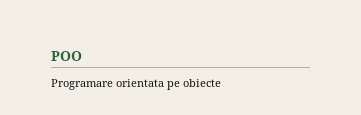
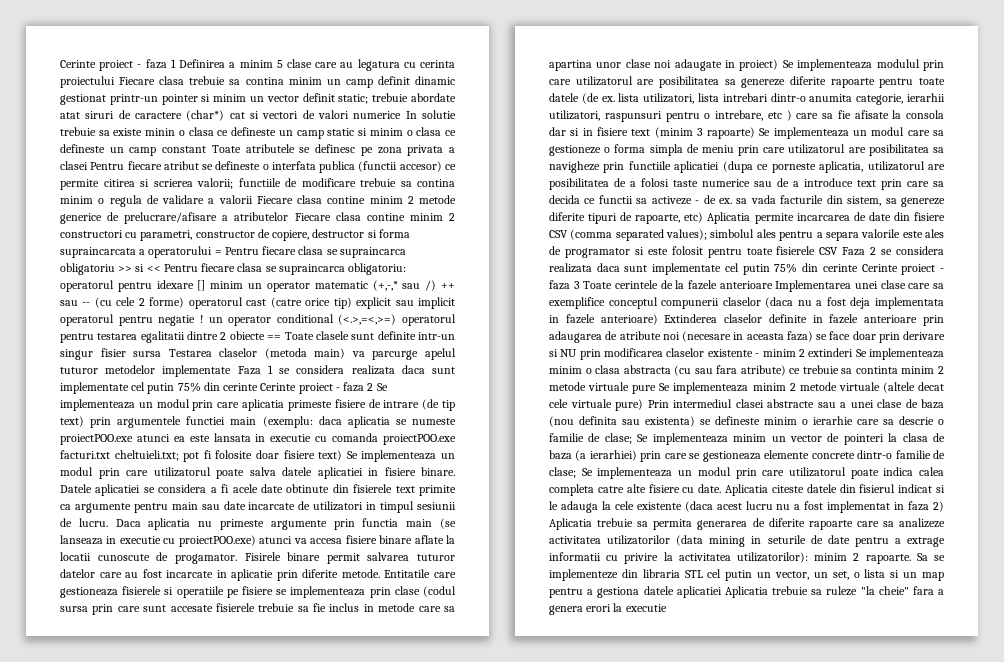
- POO
- Programare orientata pe obiecte
+ Cerinte proiect - faza 1 Definirea a minim 5 clase care au legatura cu cerinta proiectului Fiecare clasa trebuie sa contina minim un camp definit dinamic gestionat printr-un pointer si minim un vector definit static; trebuie abordate atat siruri de caractere (char*) cat si vectori de valori numerice In solutie trebuie sa existe minin o clasa ce defineste un camp static si minim o clasa ce defineste un camp constant Toate atributele se definesc pe zona privata a clasei Pentru fiecare atribut se defineste o interfata publica (functii accesor) ce permite citirea si scrierea valorii; functiile de modificare trebuie sa contina minim o regula de validare a valorii Fiecare clasa contine minim 2 metode generice de prelucrare/afisare a atributelor Fiecare clasa contine minim 2 constructori cu parametri, constructor de copiere, destructor si forma supraincarcata a operatorului = Pentru fiecare clasa se supraincarca obligatoriu >> si << Pentru fiecare clasa se supraincarca obligatoriu: operatorul pentru idexare [] minim un operator matematic (+,-,* sau /) ++ sau -- (cu cele 2 forme) operatorul cast (catre orice tip) explicit sau implicit operatorul pentru negatie ! un operator conditional (<.>,=<,>=) operatorul pentru testarea egalitatii dintre 2 obiecte == Toate clasele sunt definite intr-un singur fisier sursa Testarea claselor (metoda main) va parcurge apelul tuturor metodelor implementate Faza 1 se considera realizata daca sunt implementate cel putin 75% din cerinte Cerinte proiect - faza 2 Se implementeaza un modul prin care aplicatia primeste fisiere de intrare (de tip text) prin argumentele functiei main (exemplu: daca aplicatia se numeste proiectPOO.exe atunci ea este lansata in executie cu comanda proiectPOO.exe facturi.txt cheltuieli.txt; pot fi folosite doar fisiere text) Se implementeaza un modul prin care utilizatorul poate salva datele aplicatiei in fisiere binare. Datele aplicatiei se considera a fi acele date obtinute din fisierele text primite ca argumente pentru main sau date incarcate de utilizatori in timpul sesiunii de lucru. Daca aplicatia nu primeste argumente prin functia main (se lanseaza in executie cu proiectPOO.exe) atunci va accesa fisiere binare aflate la locatii cunoscute de progamator. Fisirele binare permit salvarea tuturor datelor care au fost incarcate in aplicatie prin diferite metode. Entitatile care gestioneaza fisierele si operatiile pe fisiere se implementeaza prin clase (codul sursa prin care sunt accesate fisierele trebuie sa fie inclus in metode care sa apartina unor clase noi adaugate in proiect) Se implementeaza modulul prin care utilizatorul are posibilitatea sa genereze diferite rapoarte pentru toate datele (de ex. lista utilizatori, lista intrebari dintr-o anumita categorie, ierarhii utilizatori, raspunsuri pentru o intrebare, etc ) care sa fie afisate la consola dar si in fisiere text (minim 3 rapoarte) Se implementeaza un modul care sa gestioneze o forma simpla de meniu prin care utilizatorul are posibilitatea sa navigheze prin functiile aplicatiei (dupa ce porneste aplicatia, utilizatorul are posibilitatea de a folosi taste numerice sau de a introduce text prin care sa decida ce functii sa activeze - de ex. sa vada facturile din sistem, sa genereze diferite tipuri de rapoarte, etc) Aplicatia permite incarcarea de date din fisiere CSV (comma separated values); simbolul ales pentru a separa valorile este ales de programator si este folosit pentru toate fisierele CSV Faza 2 se considera realizata daca sunt implementate cel putin 75% din cerinte Cerinte proiect - faza 3 Toate cerintele de la fazele anterioare Implementarea unei clase care sa exemplifice conceptul compunerii claselor (daca nu a fost deja implementata in fazele anterioare) Extinderea claselor definite in fazele anterioare prin adaugarea de atribute noi (necesare in aceasta faza) se face doar prin derivare si NU prin modificarea claselor existente - minim 2 extinderi Se implementeaza minim o clasa abstracta (cu sau fara atribute) ce trebuie sa continta minim 2 metode virtuale pure Se implementeaza minim 2 metode virtuale (altele decat cele virtuale pure) Prin intermediul clasei abstracte sau a unei clase de baza (nou definita sau existenta) se defineste minim o ierarhie care sa descrie o familie de clase; Se implementeaza minim un vector de pointeri la clasa de baza (a ierarhiei) prin care se gestioneaza elemente concrete dintr-o familie de clase; Se implementeaza un modul prin care utilizatorul poate indica calea completa catre alte fisiere cu date. Aplicatia citeste datele din fisierul indicat si le adauga la cele existente (daca acest lucru nu a fost implementat in faza 2) Aplicatia trebuie sa permita generarea de diferite rapoarte care sa analizeze activitatea utilizatorilor (data mining in seturile de date pentru a extrage informatii cu privire la activitatea utilizatorilor): minim 2 rapoarte. Sa se implementeze din libraria STL cel putin un vector, un set, o lista si un map pentru a gestiona datele aplicatiei Aplicatia trebuie sa ruleze "la cheie" fara a genera erori la executie

